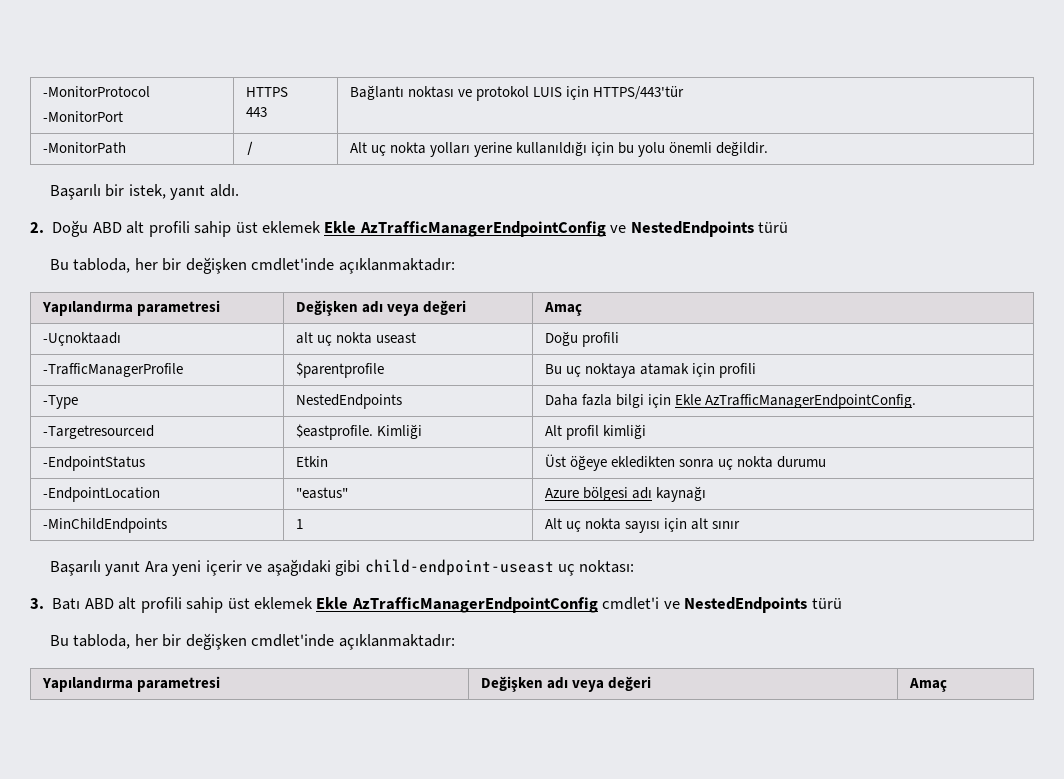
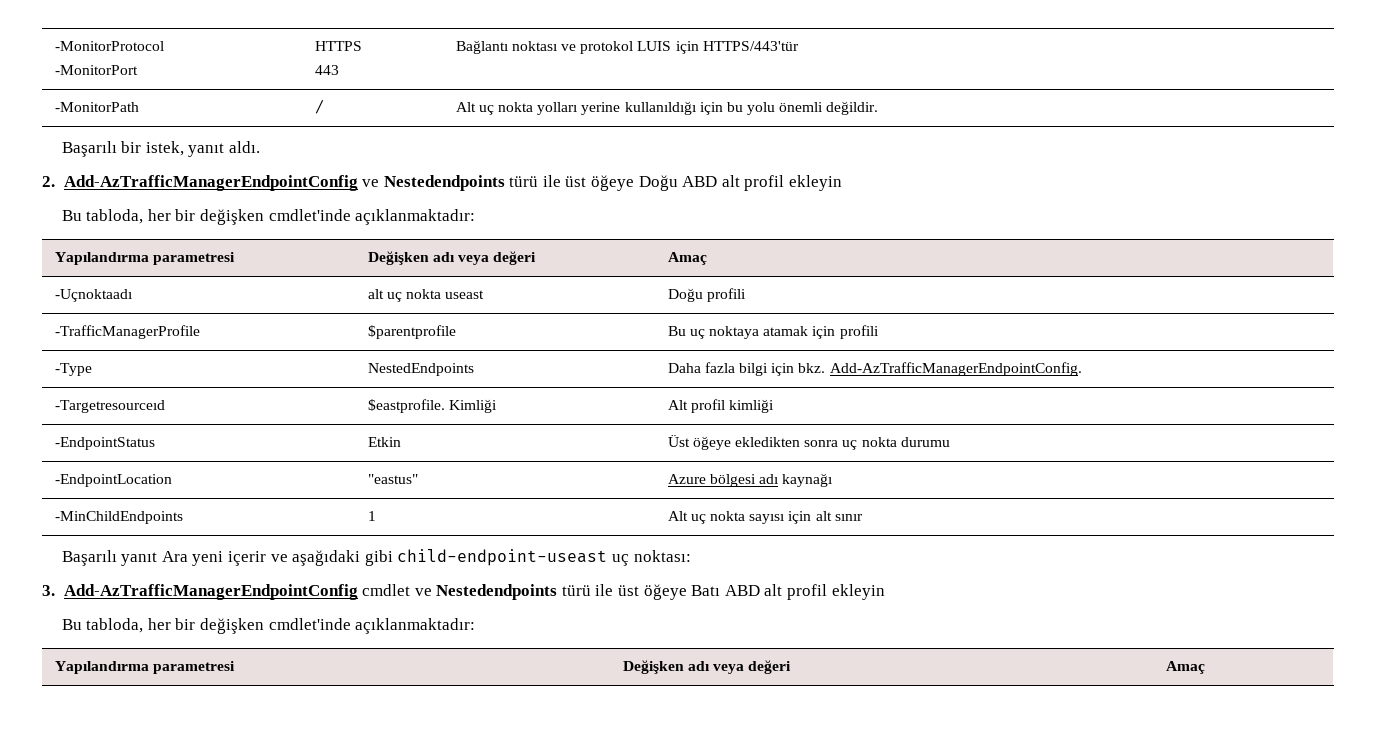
- 2. Doğu ABD alt profili sahip üst eklemek Ekle AzTrafficManagerEndpointConfig ve NestedEndpoints türü
+ 2. Add-AzTrafficManagerEndpointConfig ve Nestedendpoints türü ile üst öğeye Doğu ABD alt profil ekleyin
- -Type | NestedEndpoints | Daha fazla bilgi için Ekle AzTrafficManagerEndpointConfig.
+ -Type | NestedEndpoints | Daha fazla bilgi için bkz. Add-AzTrafficManagerEndpointConfig.
- 3. Batı ABD alt profili sahip üst eklemek Ekle AzTrafficManagerEndpointConfig cmdlet'i ve NestedEndpoints türü
+ 3. Add-AzTrafficManagerEndpointConfig cmdlet ve Nestedendpoints türü ile üst öğeye Batı ABD alt profil ekleyin

